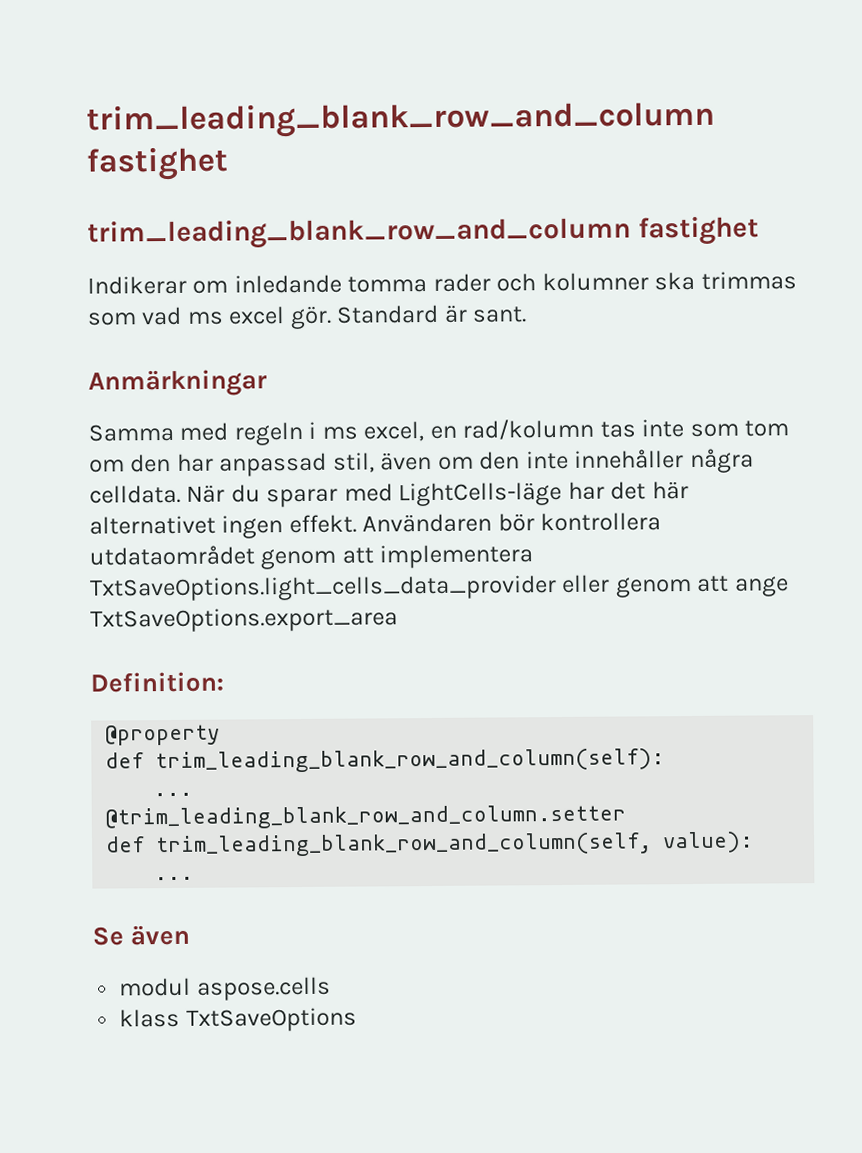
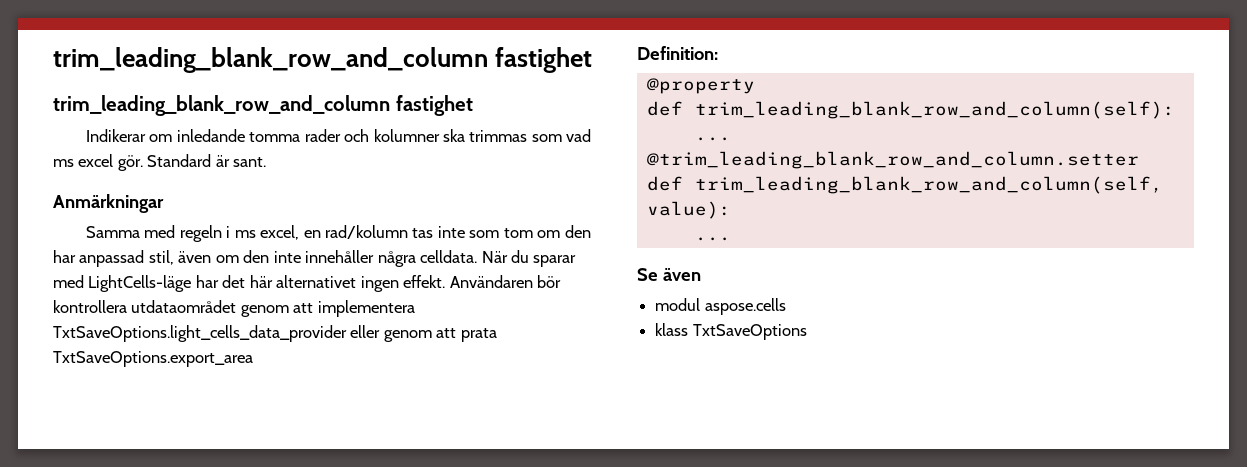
- Användaren bör kontrollera utdataområdet genom att implementera TxtSaveOptions.light_cells_data_provider eller genom att ange TxtSaveOptions.export_area
+ Användaren bör kontrollera utdataområdet genom att implementera TxtSaveOptions.light_cells_data_provider eller genom att prata TxtSaveOptions.export_area

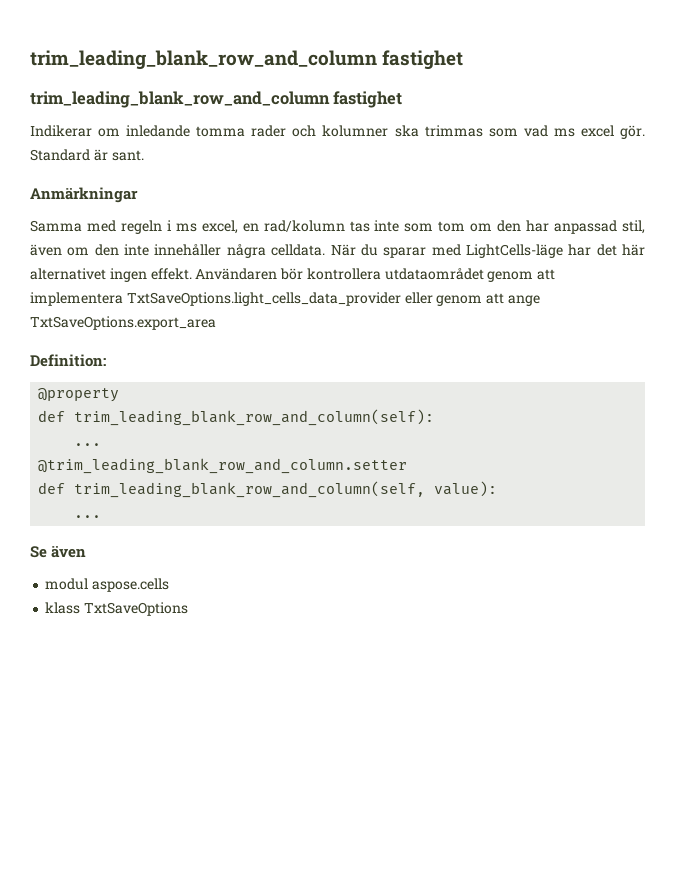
- Användaren bör kontrollera utdataområdet genom att implementera TxtSaveOptions.light_cells_data_provider eller genom att prata TxtSaveOptions.export_area
+ Användaren bör kontrollera utdataområdet genom att implementera TxtSaveOptions.light_cells_data_provider eller genom att ange TxtSaveOptions.export_area

